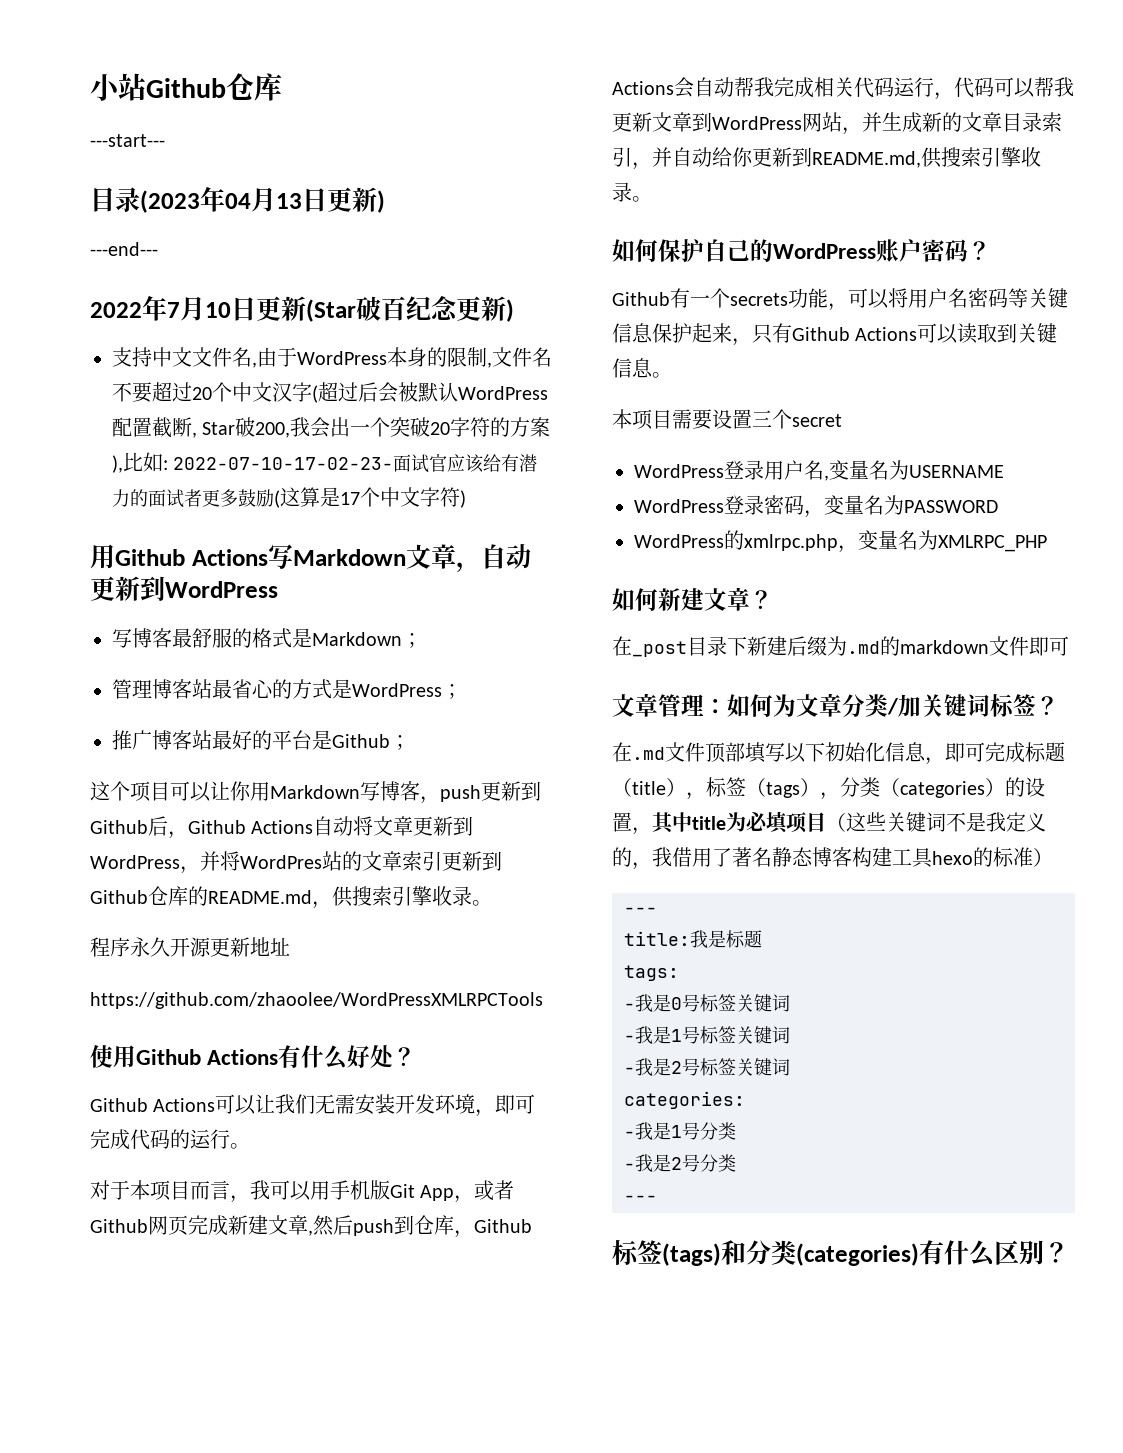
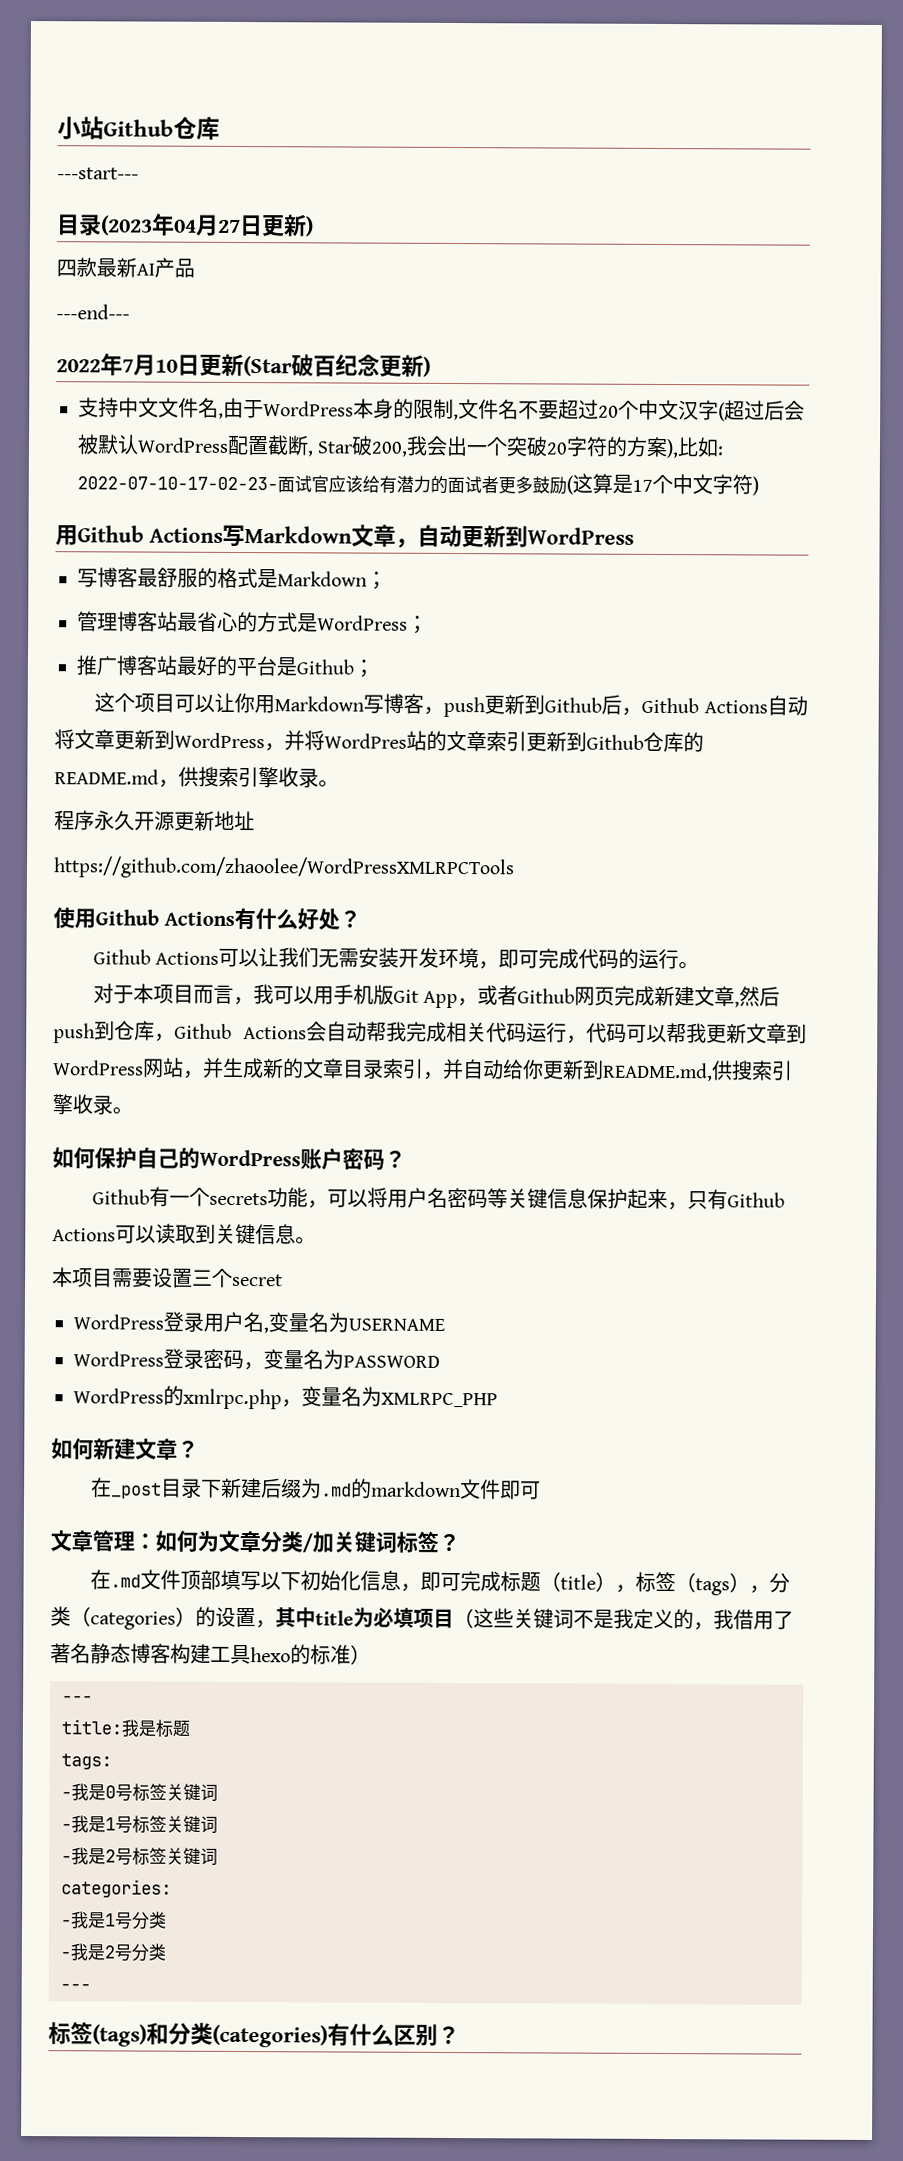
- 目录(2023年04月13日更新)
+ 目录(2023年04月27日更新)
+ 四款最新AI产品

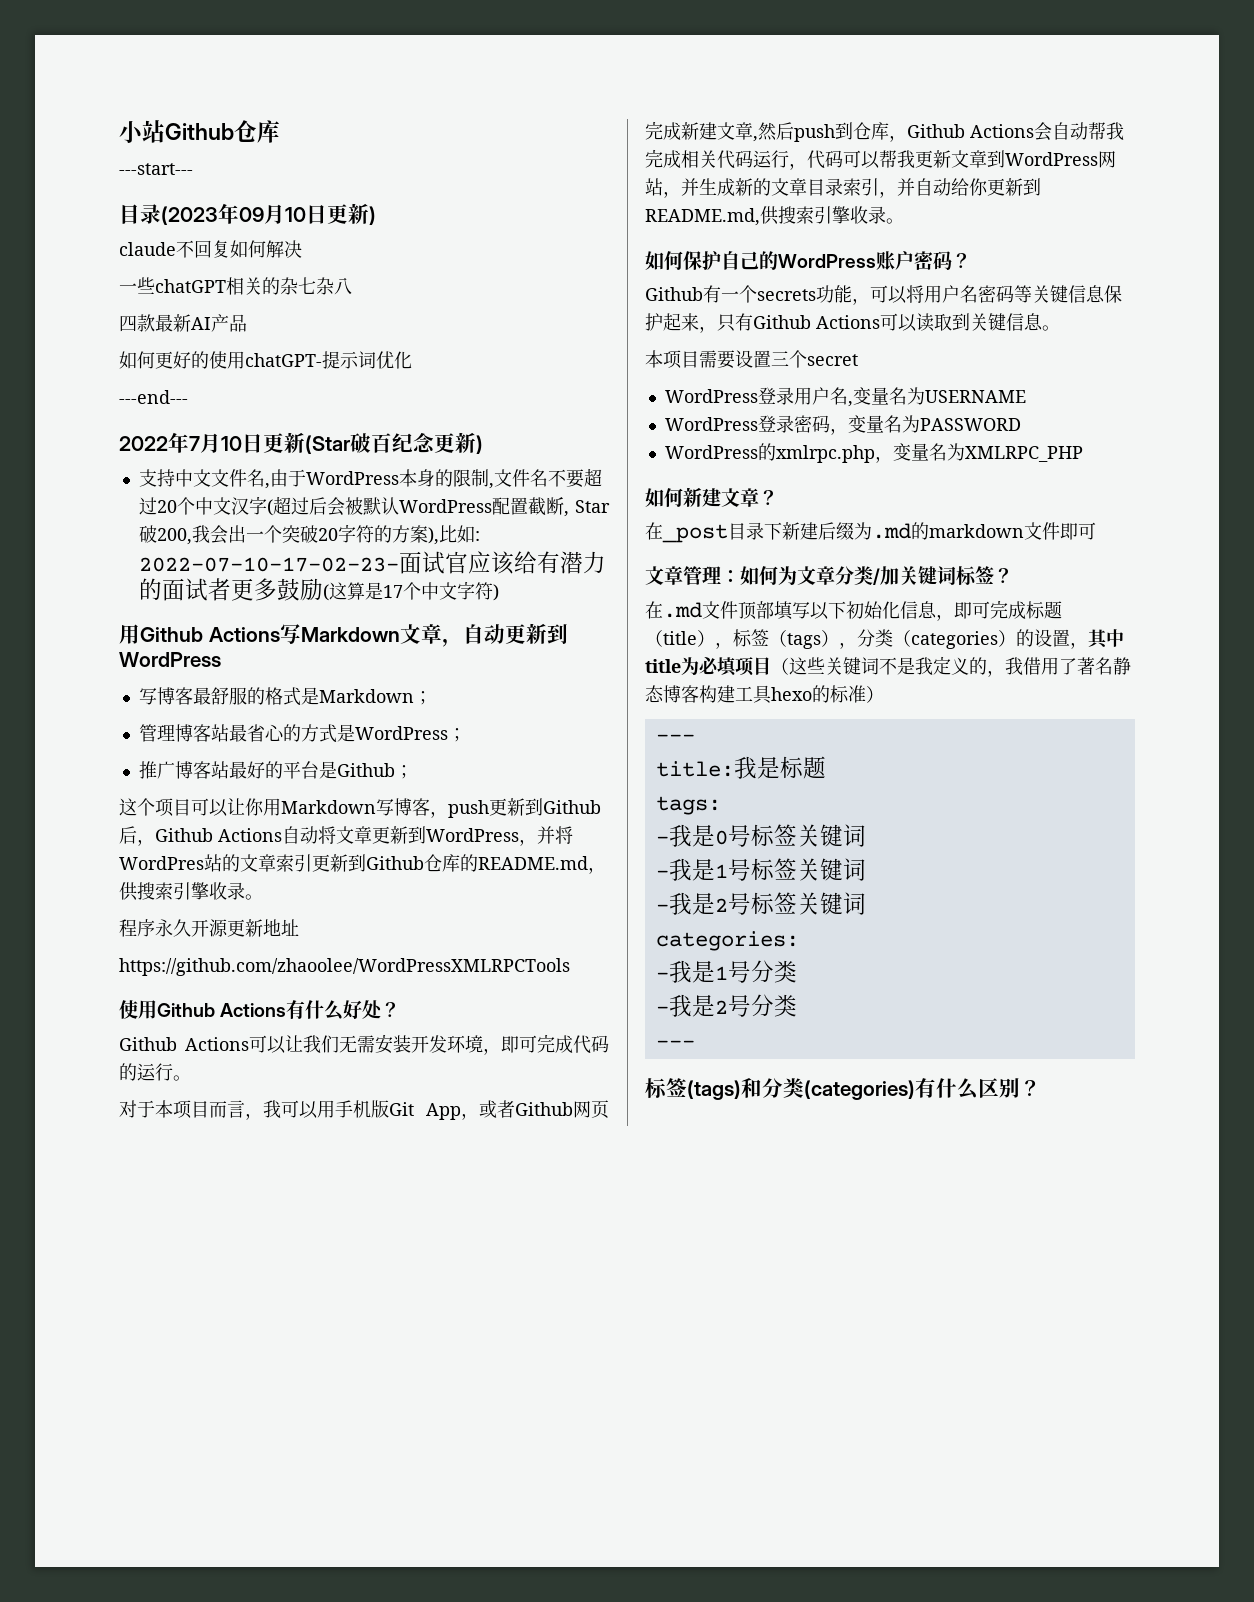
- 目录(2023年04月27日更新)
+ 目录(2023年09月10日更新)
+ claude不回复如何解决
+ 一些chatGPT相关的杂七杂八
  四款最新AI产品
+ 如何更好的使用chatGPT-提示词优化

